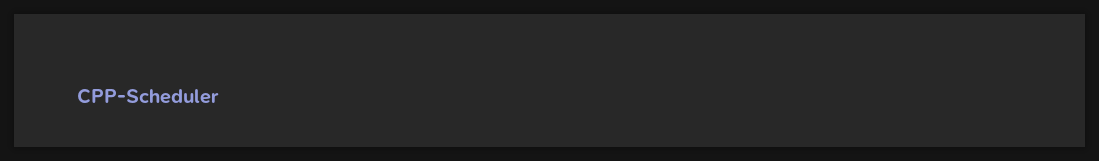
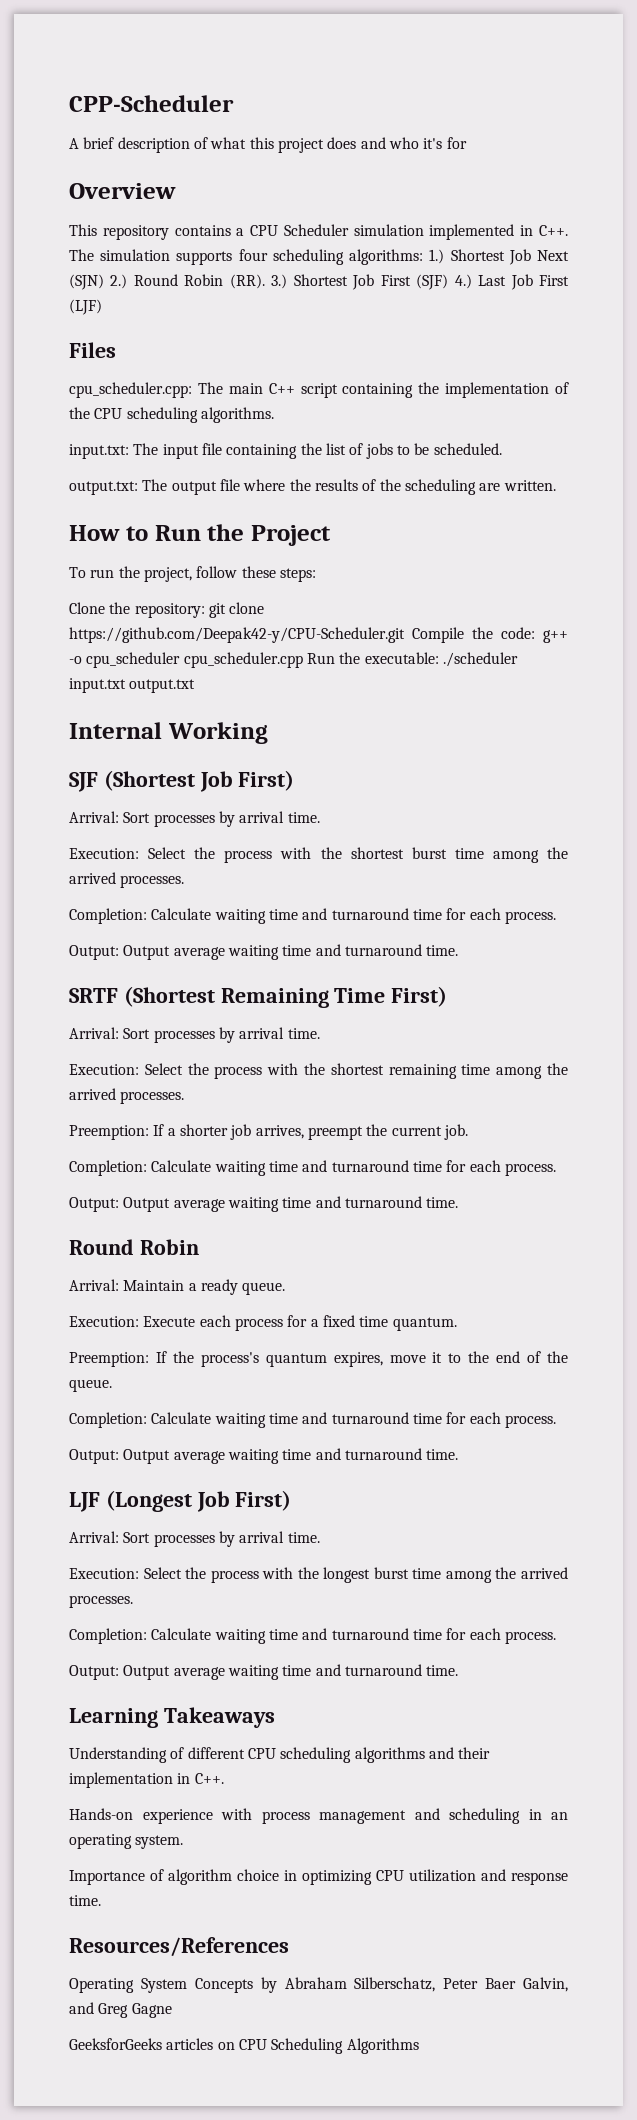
+ A brief description of what this project does and who it's for
+ Overview
+ This repository contains a CPU Scheduler simulation implemented in C++. The simulation supports four scheduling algorithms: 1.) Shortest Job Next (SJN) 2.) Round Robin (RR). 3.) Shortest Job First (SJF) 4.) Last Job First (LJF)
+ Files
+ cpu_scheduler.cpp: The main C++ script containing the implementation of the CPU scheduling algorithms.
+ input.txt: The input file containing the list of jobs to be scheduled.
+ output.txt: The output file where the results of the scheduling are written.
+ How to Run the Project
+ To run the project, follow these steps:
+ Clone the repository: git clone https://github.com/Deepak42-y/CPU-Scheduler.git Compile the code: g++ -o cpu_scheduler cpu_scheduler.cpp Run the executable: ./scheduler input.txt output.txt
+ Internal Working
+ SJF (Shortest Job First)
+ Arrival: Sort processes by arrival time.
+ Execution: Select the process with the shortest burst time among the arrived processes.
+ Completion: Calculate waiting time and turnaround time for each process.
+ Output: Output average waiting time and turnaround time.
+ SRTF (Shortest Remaining Time First)
+ Arrival: Sort processes by arrival time.
+ Execution: Select the process with the shortest remaining time among the arrived processes.
+ Preemption: If a shorter job arrives, preempt the current job.
+ Completion: Calculate waiting time and turnaround time for each process.
+ Output: Output average waiting time and turnaround time.
+ Round Robin
+ Arrival: Maintain a ready queue.
+ Execution: Execute each process for a fixed time quantum.
+ Preemption: If the process's quantum expires, move it to the end of the queue.
+ Completion: Calculate waiting time and turnaround time for each process.
+ Output: Output average waiting time and turnaround time.
+ LJF (Longest Job First)
+ Arrival: Sort processes by arrival time.
+ Execution: Select the process with the longest burst time among the arrived processes.
+ Completion: Calculate waiting time and turnaround time for each process.
+ Output: Output average waiting time and turnaround time.
+ Learning Takeaways
+ Understanding of different CPU scheduling algorithms and their implementation in C++.
+ Hands-on experience with process management and scheduling in an operating system.
+ Importance of algorithm choice in optimizing CPU utilization and response time.
+ Resources/References
+ Operating System Concepts by Abraham Silberschatz, Peter Baer Galvin, and Greg Gagne
+ GeeksforGeeks articles on CPU Scheduling Algorithms

